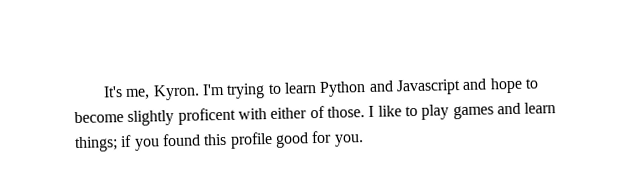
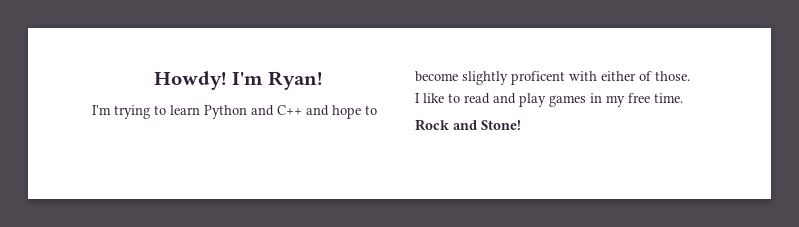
- It's me, Kyron. I'm trying to learn Python and Javascript and hope to become slightly proficent with either of those. I like to play games and learn things; if you found this profile good for you.
+ Howdy! I'm Ryan!
+ I'm trying to learn Python and C++ and hope to become slightly proficent with either of those.
+ I like to read and play games in my free time.
+ Rock and Stone!

